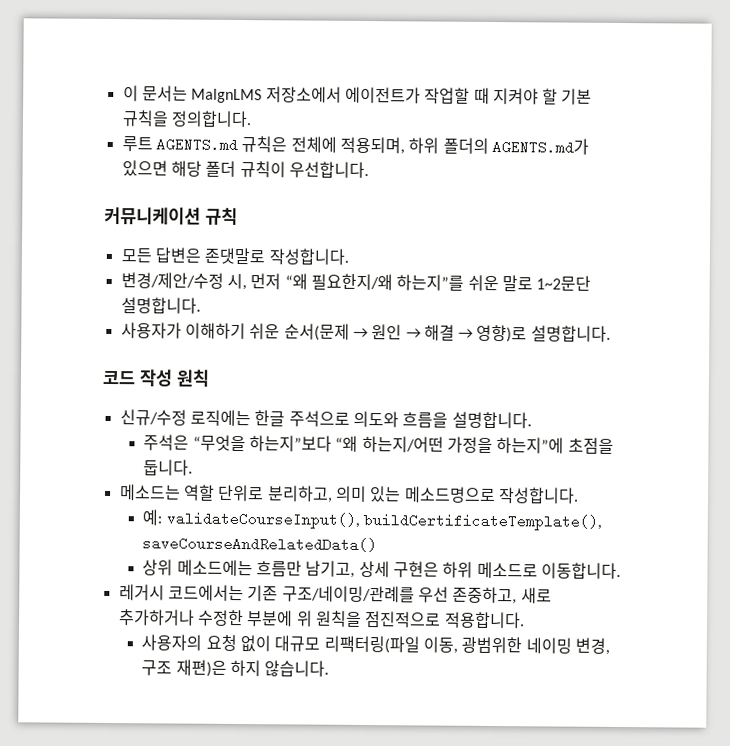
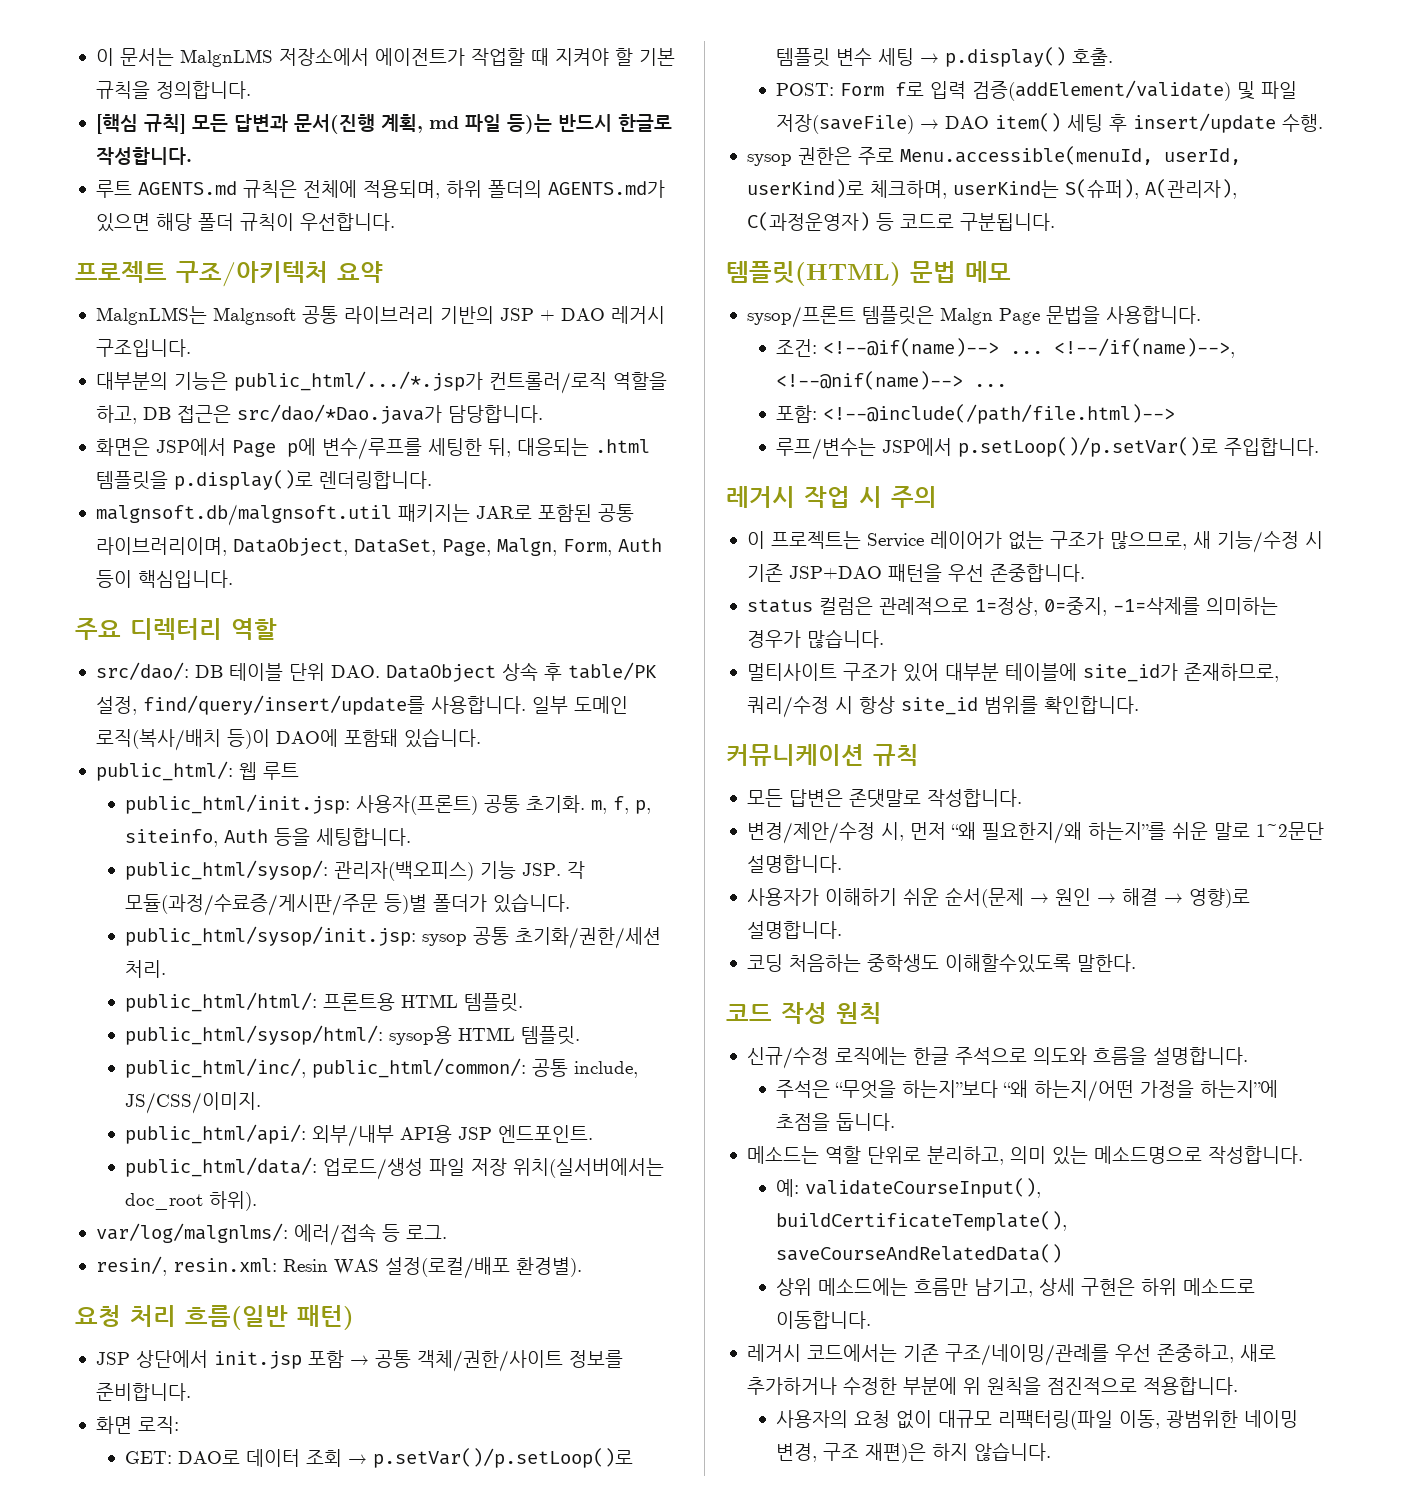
+ [핵심 규칙] 모든 답변과 문서(진행 계획, md 파일 등)는 반드시 한글로 작성합니다.
+ 프로젝트 구조/아키텍처 요약
+ MalgnLMS는 Malgnsoft 공통 라이브러리 기반의 JSP + DAO 레거시 구조입니다.
+ 대부분의 기능은 public_html/.../*.jsp가 컨트롤러/로직 역할을 하고, DB 접근은 src/dao/*Dao.java가 담당합니다.
+ 화면은 JSP에서 Page p에 변수/루프를 세팅한 뒤, 대응되는 .html 템플릿을 p.display()로 렌더링합니다.
+ malgnsoft.db/malgnsoft.util 패키지는 JAR로 포함된 공통 라이브러리이며, DataObject, DataSet, Page, Malgn, Form, Auth 등이 핵심입니다.
+ 주요 디렉터리 역할
+ src/dao/: DB 테이블 단위 DAO. DataObject 상속 후 table/PK 설정, find/query/insert/update를 사용합니다. 일부 도메인 로직(복사/배치 등)이 DAO에 포함돼 있습니다.
+ public_html/: 웹 루트
+ public_html/init.jsp: 사용자(프론트) 공통 초기화. m, f, p, siteinfo, Auth 등을 세팅합니다.
+ public_html/sysop/: 관리자(백오피스) 기능 JSP. 각 모듈(과정/수료증/게시판/주문 등)별 폴더가 있습니다.
+ public_html/sysop/init.jsp: sysop 공통 초기화/권한/세션 처리.
+ public_html/html/: 프론트용 HTML 템플릿.
+ public_html/sysop/html/: sysop용 HTML 템플릿.
+ public_html/inc/, public_html/common/: 공통 include, JS/CSS/이미지.
+ public_html/api/: 외부/내부 API용 JSP 엔드포인트.
+ public_html/data/: 업로드/생성 파일 저장 위치(실서버에서는 doc_root 하위).
+ var/log/malgnlms/: 에러/접속 등 로그.
+ resin/, resin.xml: Resin WAS 설정(로컬/배포 환경별).
+ 요청 처리 흐름(일반 패턴)
+ JSP 상단에서 init.jsp 포함 → 공통 객체/권한/사이트 정보를 준비합니다.
+ 화면 로직:
+ GET: DAO로 데이터 조회 → p.setVar()/p.setLoop()로 템플릿 변수 세팅 → p.display() 호출.
+ POST: Form f로 입력 검증(addElement/validate) 및 파일 저장(saveFile) → DAO item() 세팅 후 insert/update 수행.
+ sysop 권한은 주로 Menu.accessible(menuId, userId, userKind)로 체크하며, userKind는 S(슈퍼), A(관리자), C(과정운영자) 등 코드로 구분됩니다.
+ 템플릿(HTML) 문법 메모
+ sysop/프론트 템플릿은 Malgn Page 문법을 사용합니다.
+ 조건: <!--@if(name)--> ... <!--/if(name)-->, <!--@nif(name)--> ...
+ 포함: <!--@include(/path/file.html)-->
+ 루프/변수는 JSP에서 p.setLoop()/p.setVar()로 주입합니다.
+ 레거시 작업 시 주의
+ 이 프로젝트는 Service 레이어가 없는 구조가 많으므로, 새 기능/수정 시 기존 JSP+DAO 패턴을 우선 존중합니다.
+ status 컬럼은 관례적으로 1=정상, 0=중지, -1=삭제를 의미하는 경우가 많습니다.
+ 멀티사이트 구조가 있어 대부분 테이블에 site_id가 존재하므로, 쿼리/수정 시 항상 site_id 범위를 확인합니다.
+ 코딩 처음하는 중학생도 이해할수있도록 말한다.

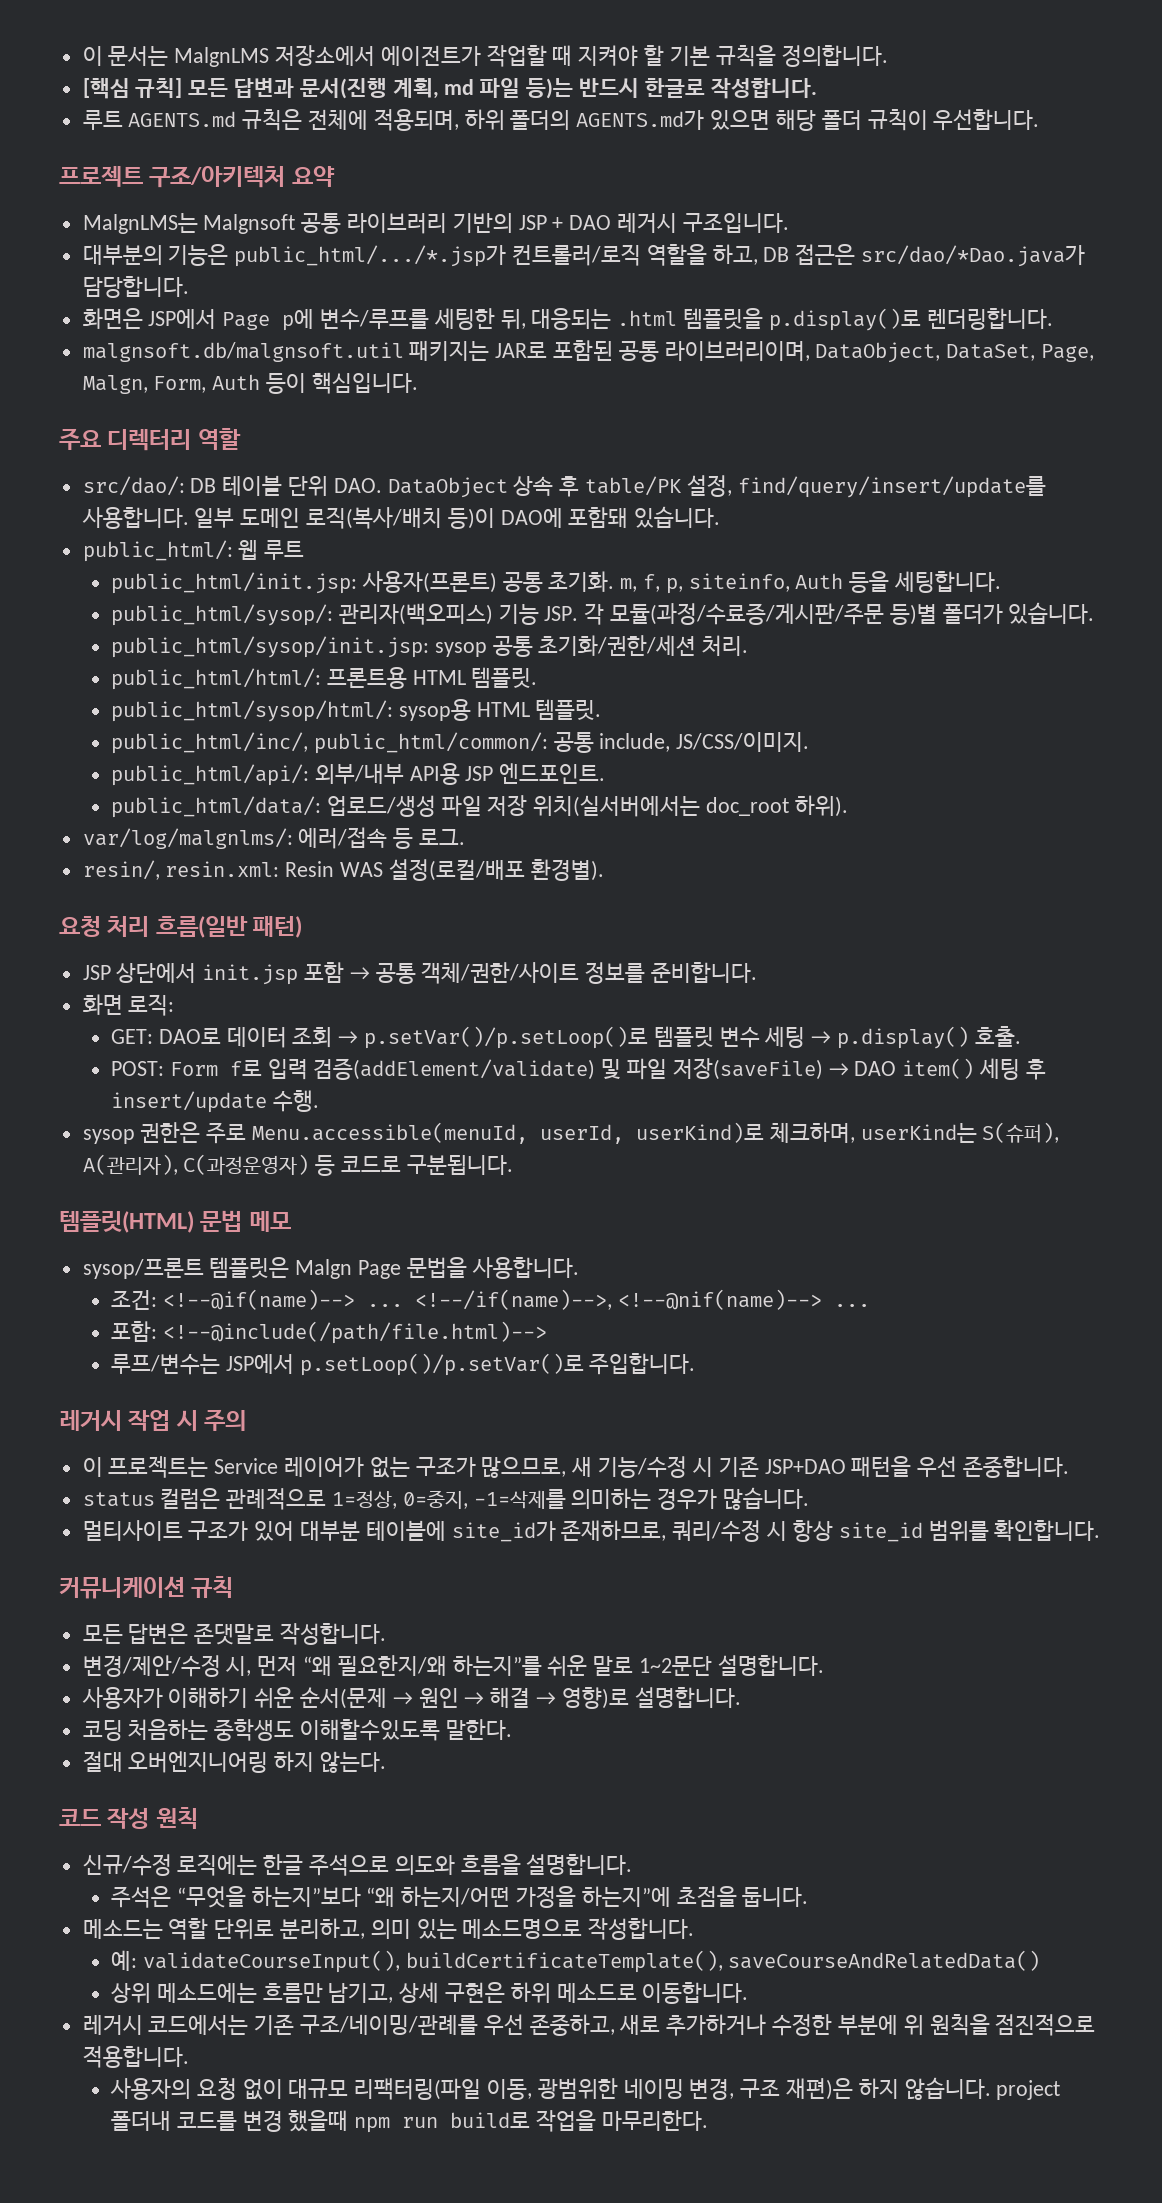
+ 절대 오버엔지니어링 하지 않는다.
- 사용자의 요청 없이 대규모 리팩터링(파일 이동, 광범위한 네이밍 변경, 구조 재편)은 하지 않습니다.
+ 사용자의 요청 없이 대규모 리팩터링(파일 이동, 광범위한 네이밍 변경, 구조 재편)은 하지 않습니다. project 폴더내 코드를 변경 했을때 npm run build로 작업을 마무리한다.

